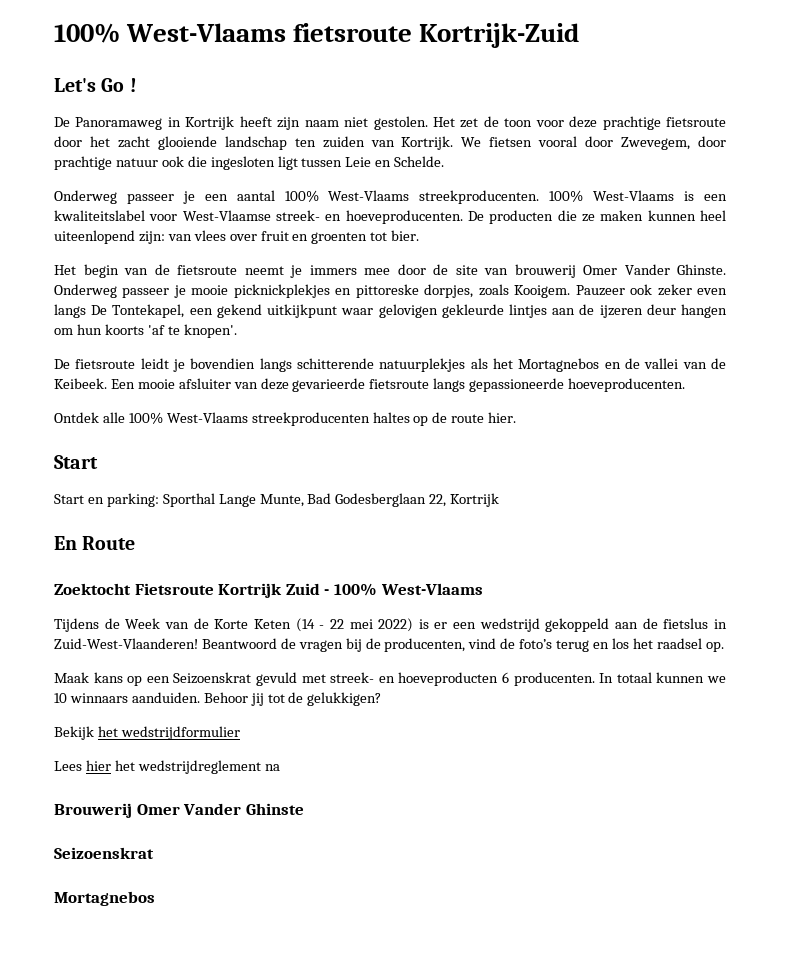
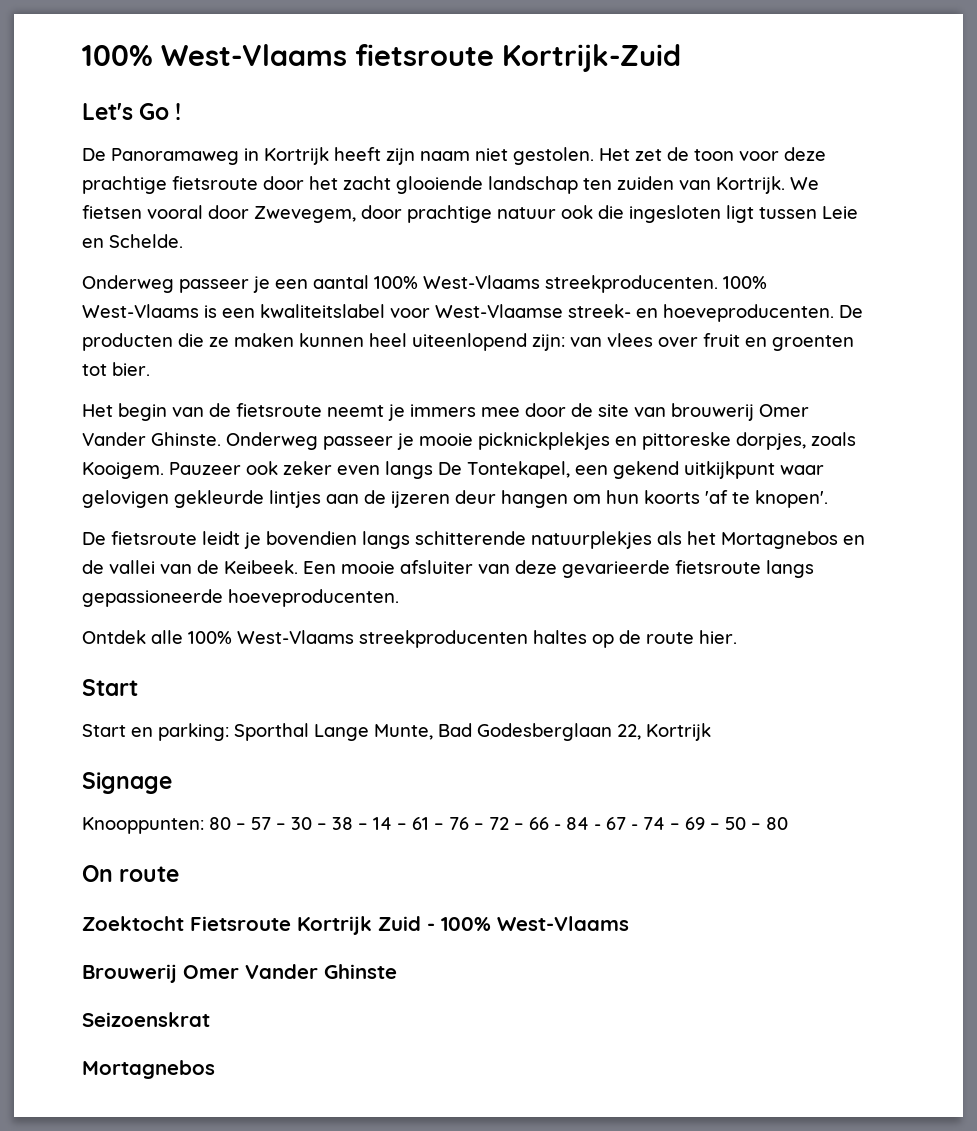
- En Route
+ Signage
+ Knooppunten: 80 – 57 – 30 – 38 – 14 – 61 – 76 – 72 – 66 - 84 - 67 - 74 – 69 – 50 – 80
+ On route
- Tijdens de Week van de Korte Keten (14 - 22 mei 2022) is er een wedstrijd gekoppeld aan de fietslus in Zuid-West-Vlaanderen! Beantwoord de vragen bij de producenten, vind de foto’s terug en los het raadsel op.
- Maak kans op een Seizoenskrat gevuld met streek- en hoeveproducten 6 producenten. In totaal kunnen we 10 winnaars aanduiden. Behoor jij tot de gelukkigen?
- Bekijk het wedstrijdformulier
- Lees hier het wedstrijdreglement na

